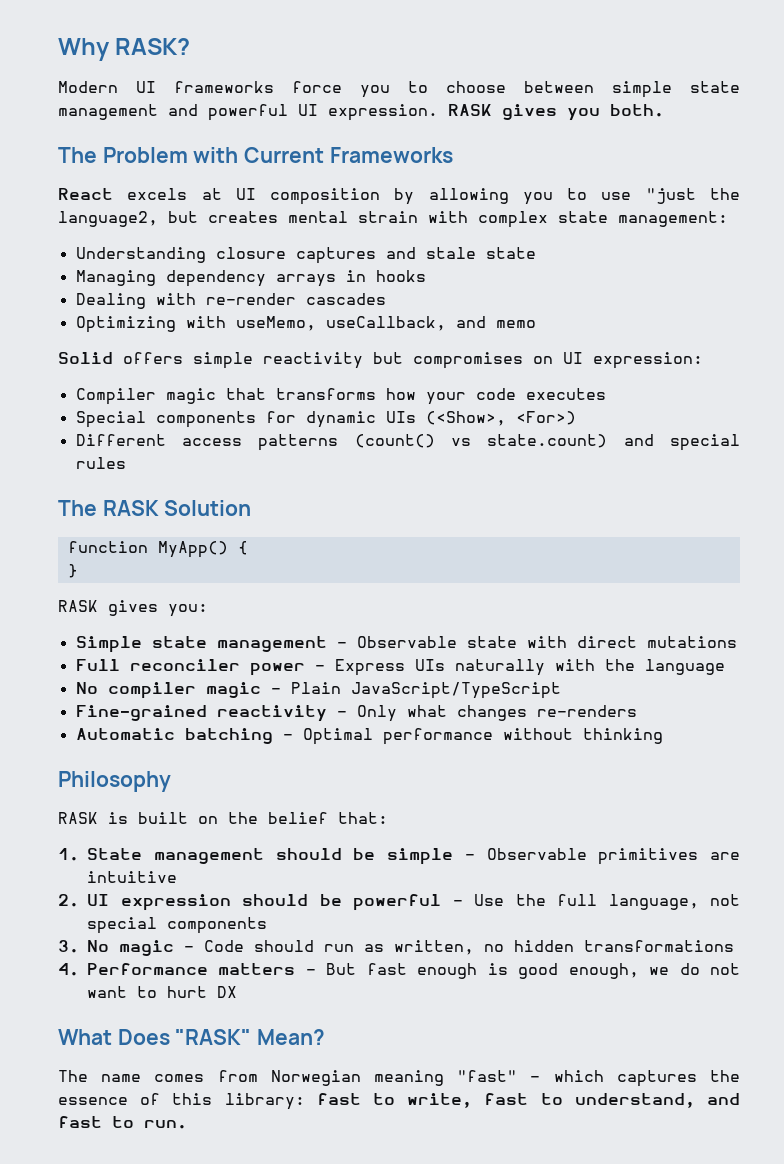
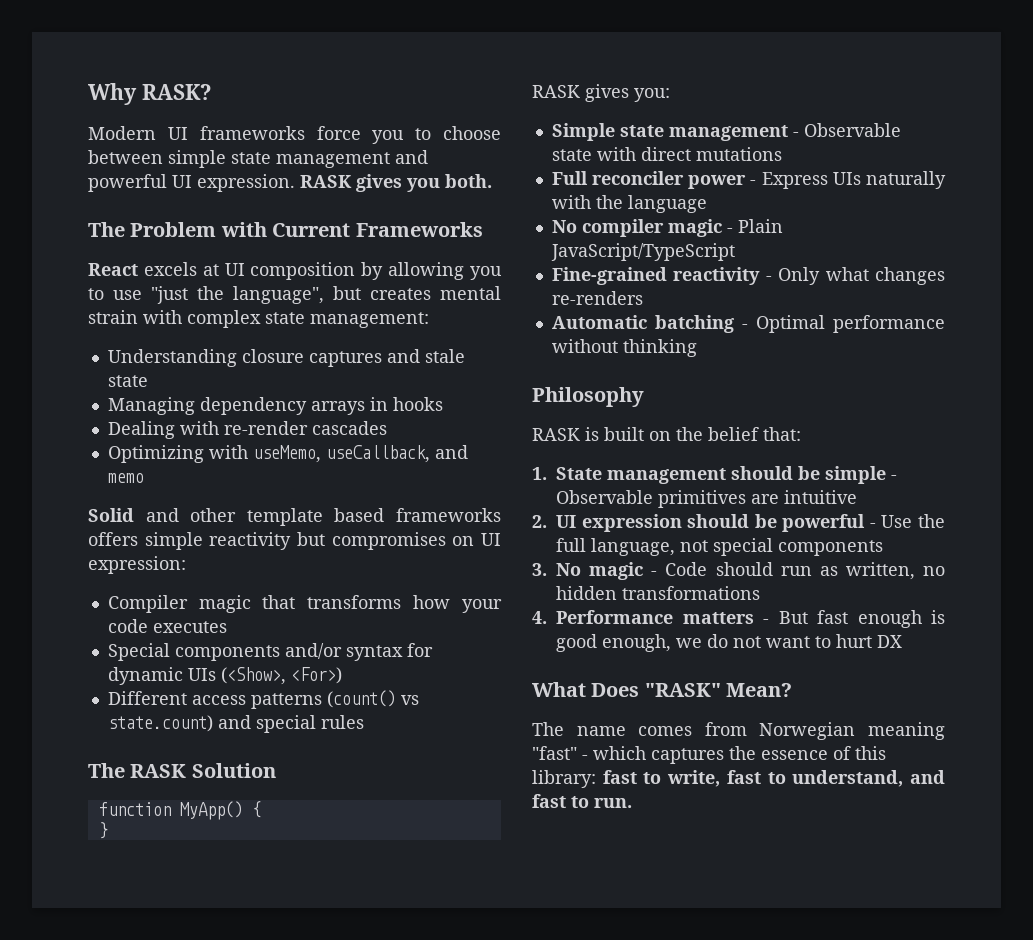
- React excels at UI composition by allowing you to use "just the language2, but creates mental strain with complex state management:
+ React excels at UI composition by allowing you to use "just the language", but creates mental strain with complex state management:
- Solid offers simple reactivity but compromises on UI expression:
+ Solid and other template based frameworks offers simple reactivity but compromises on UI expression:
- Special components for dynamic UIs (<Show>, <For>)
+ Special components and/or syntax for dynamic UIs (<Show>, <For>)

